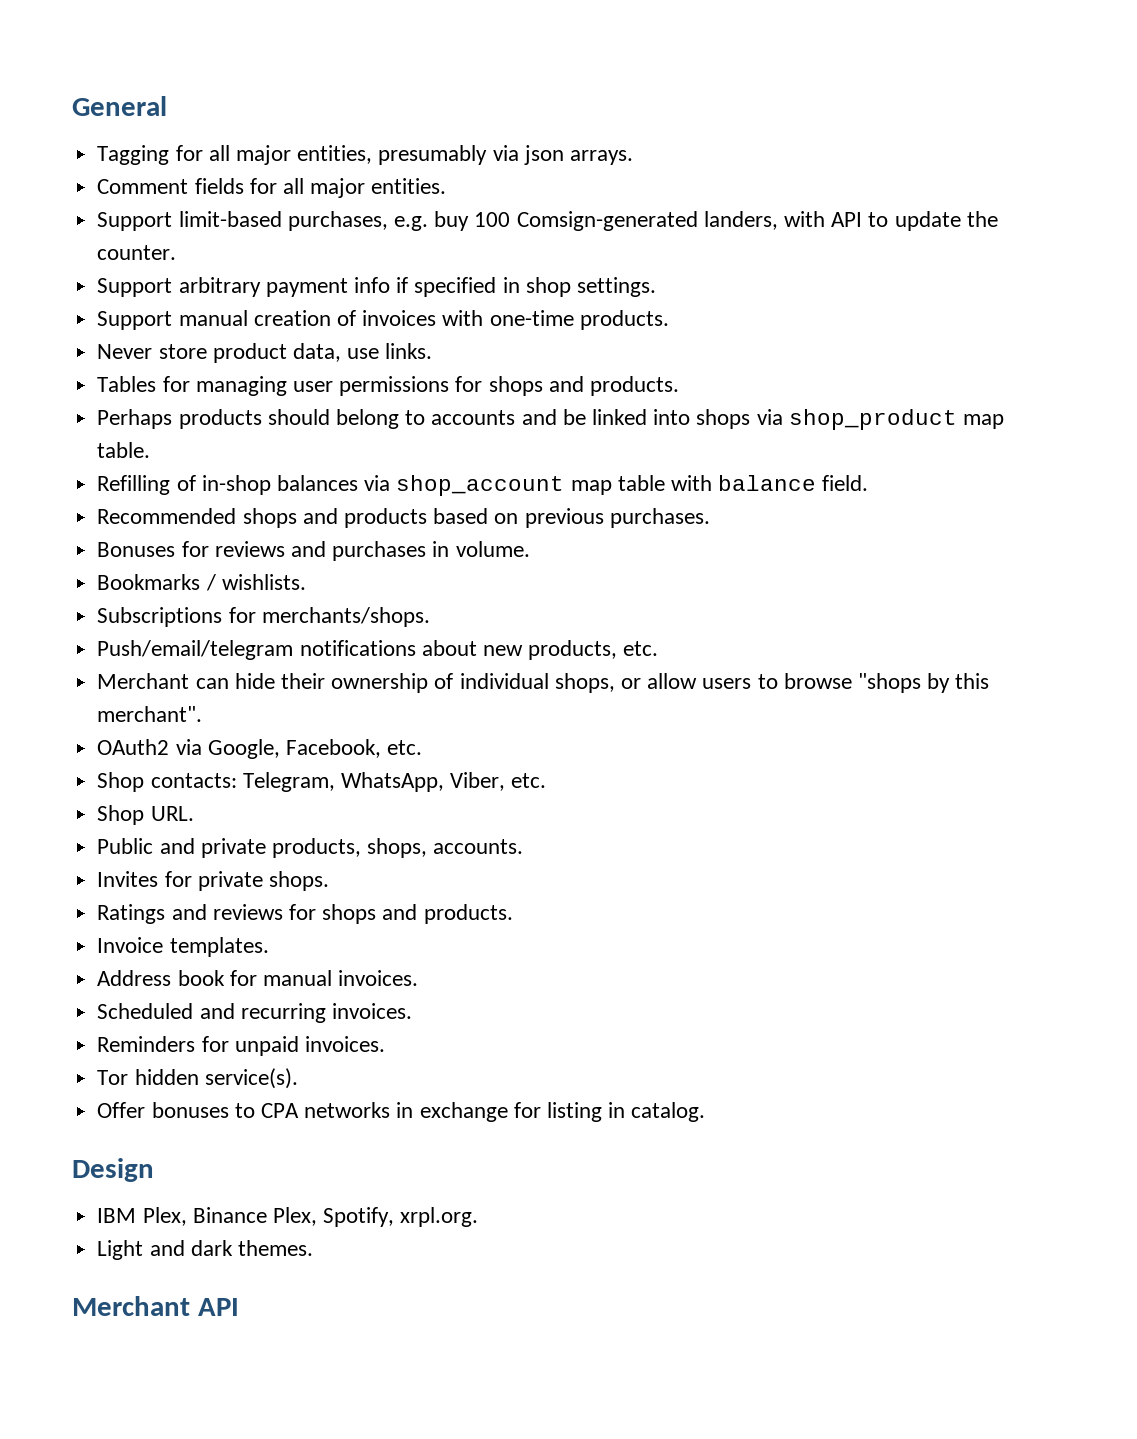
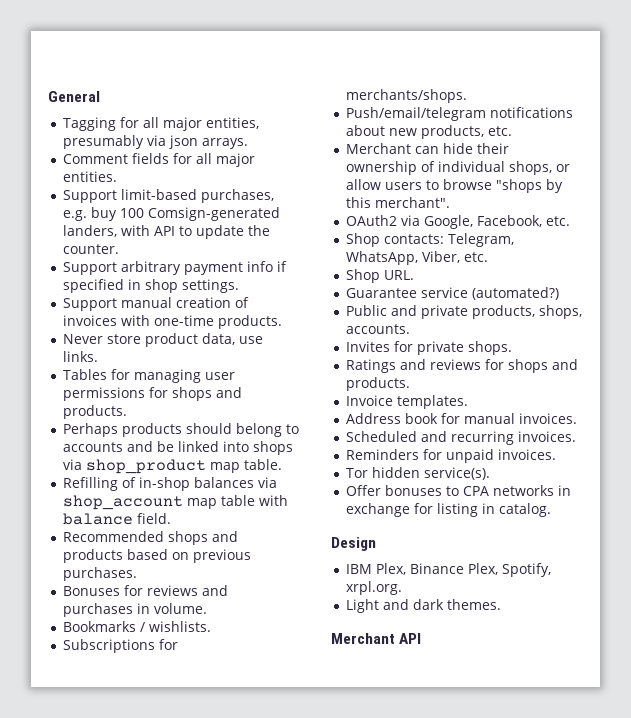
+ Guarantee service (automated?)

